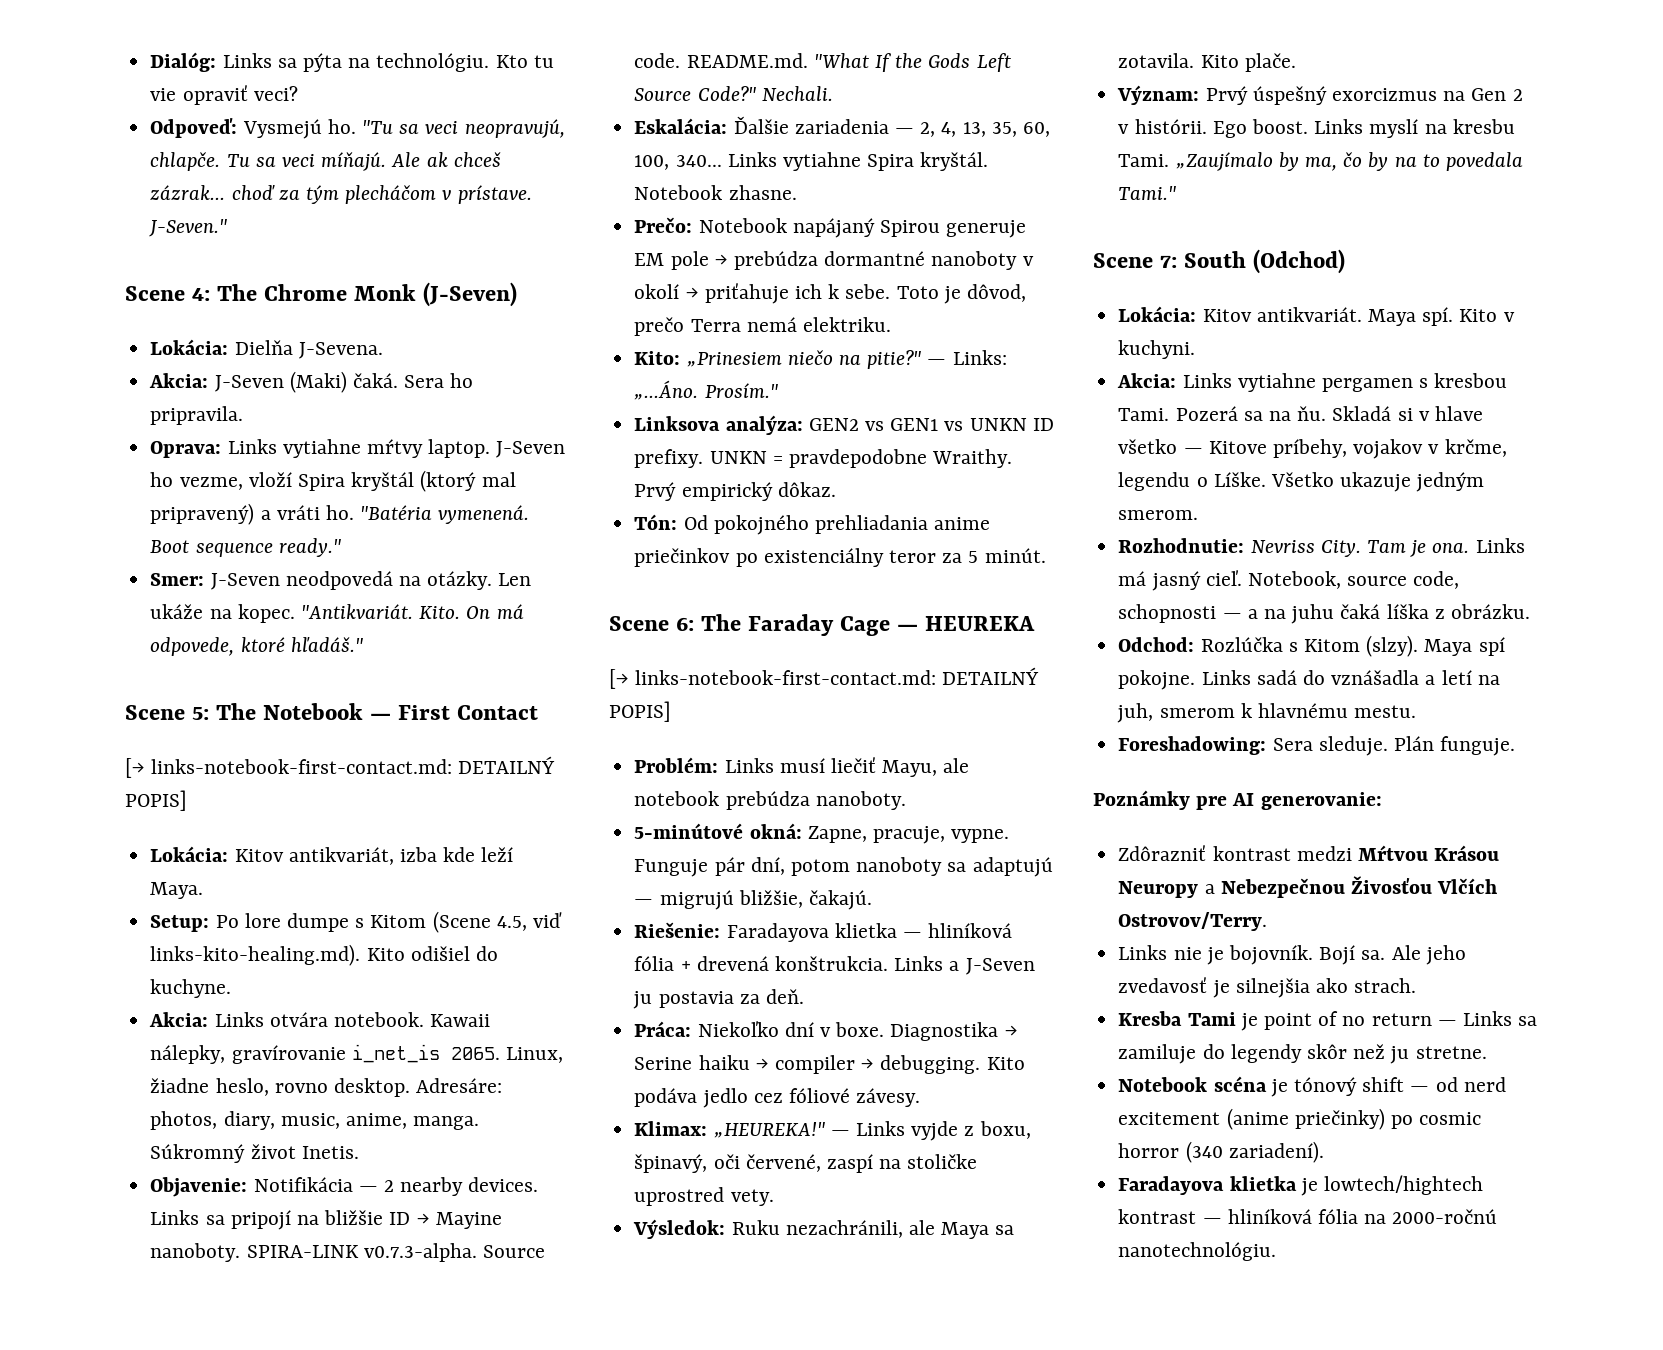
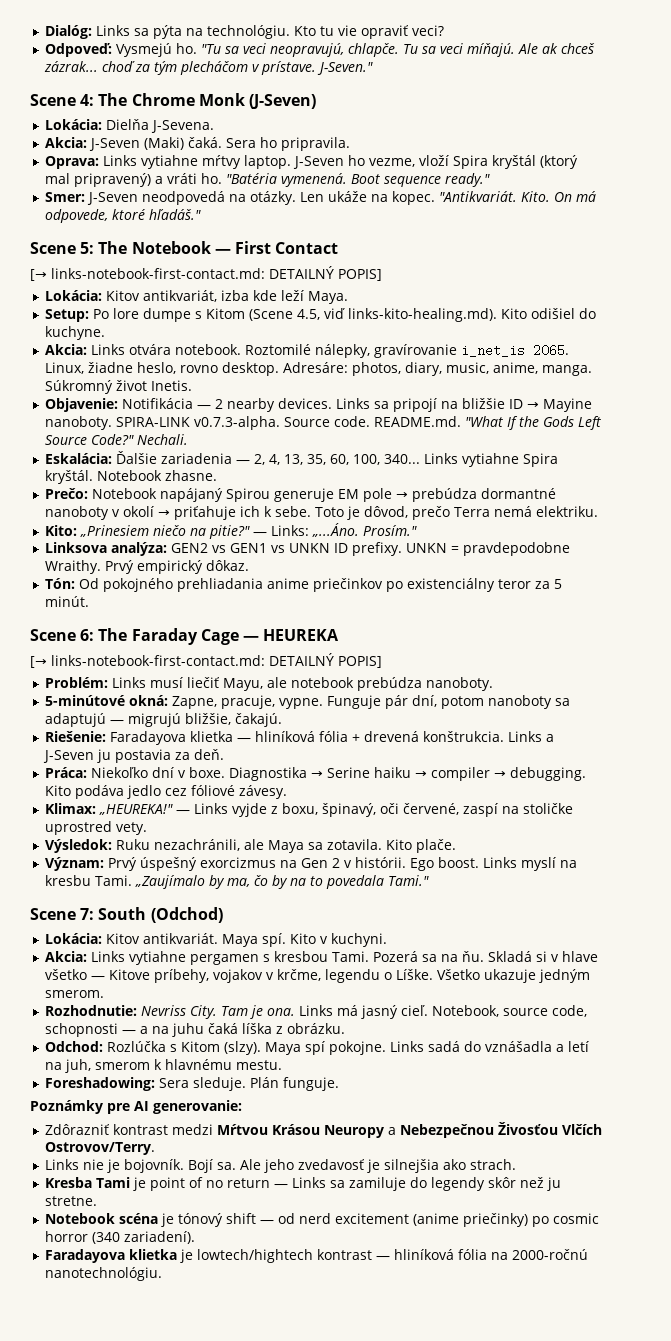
- Kawaii nálepky, gravírovanie i_net_is 2065.
+ Roztomilé nálepky, gravírovanie i_net_is 2065.

